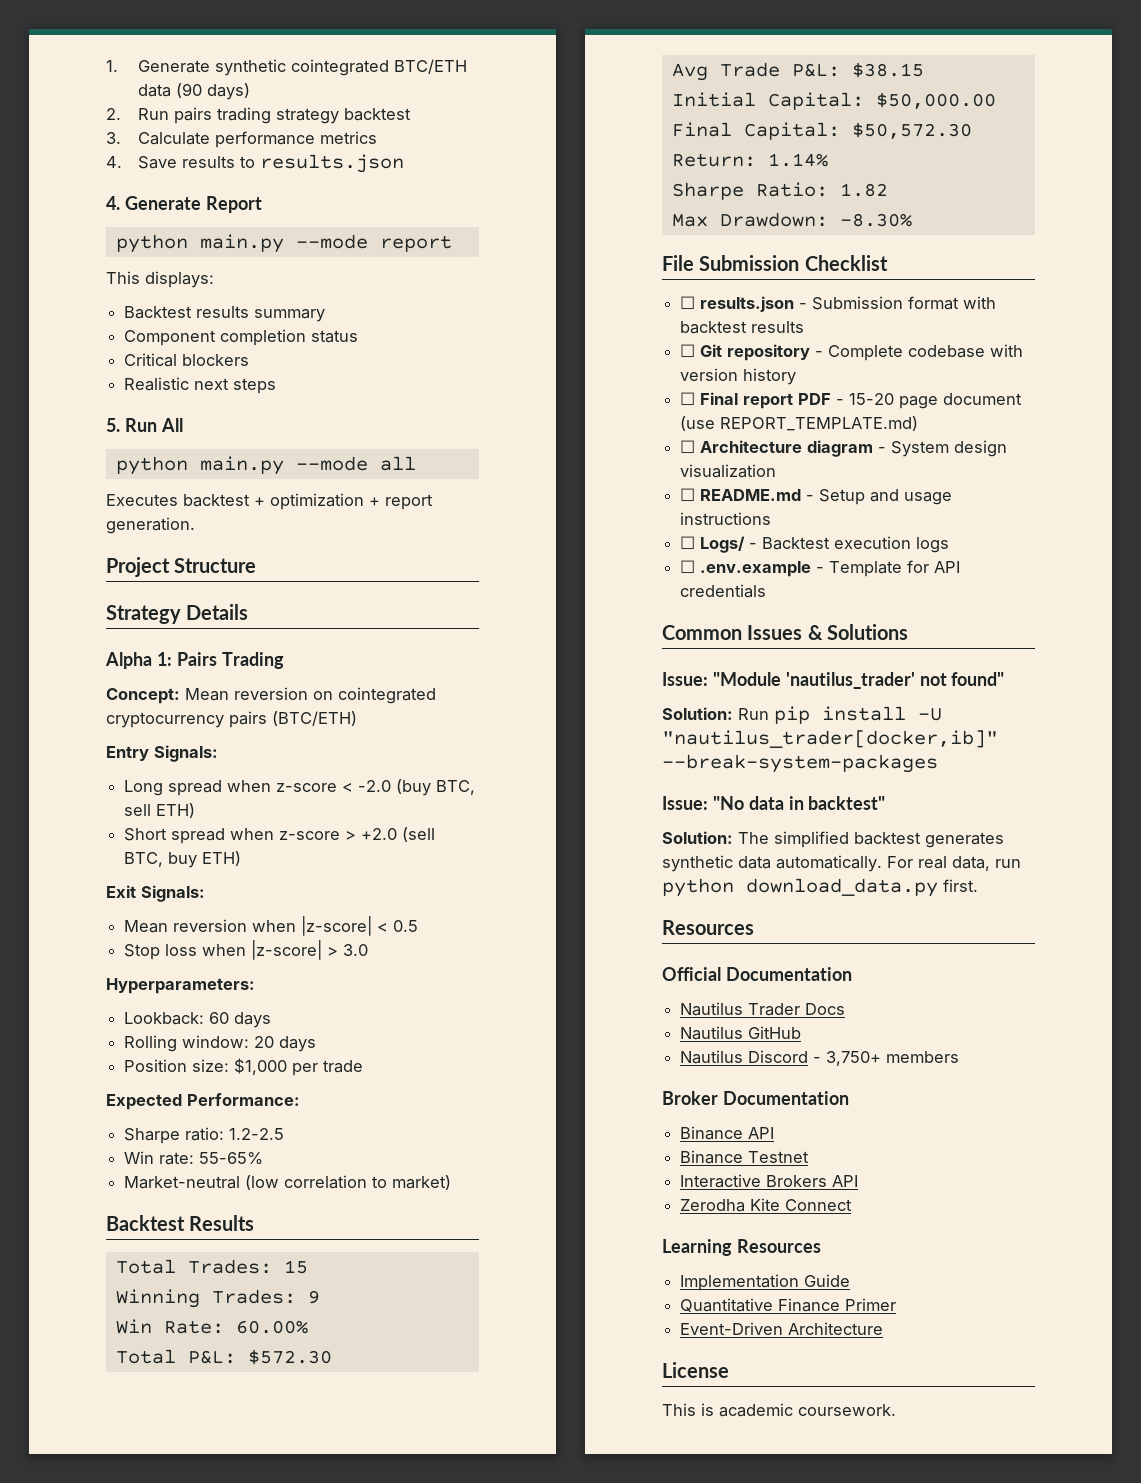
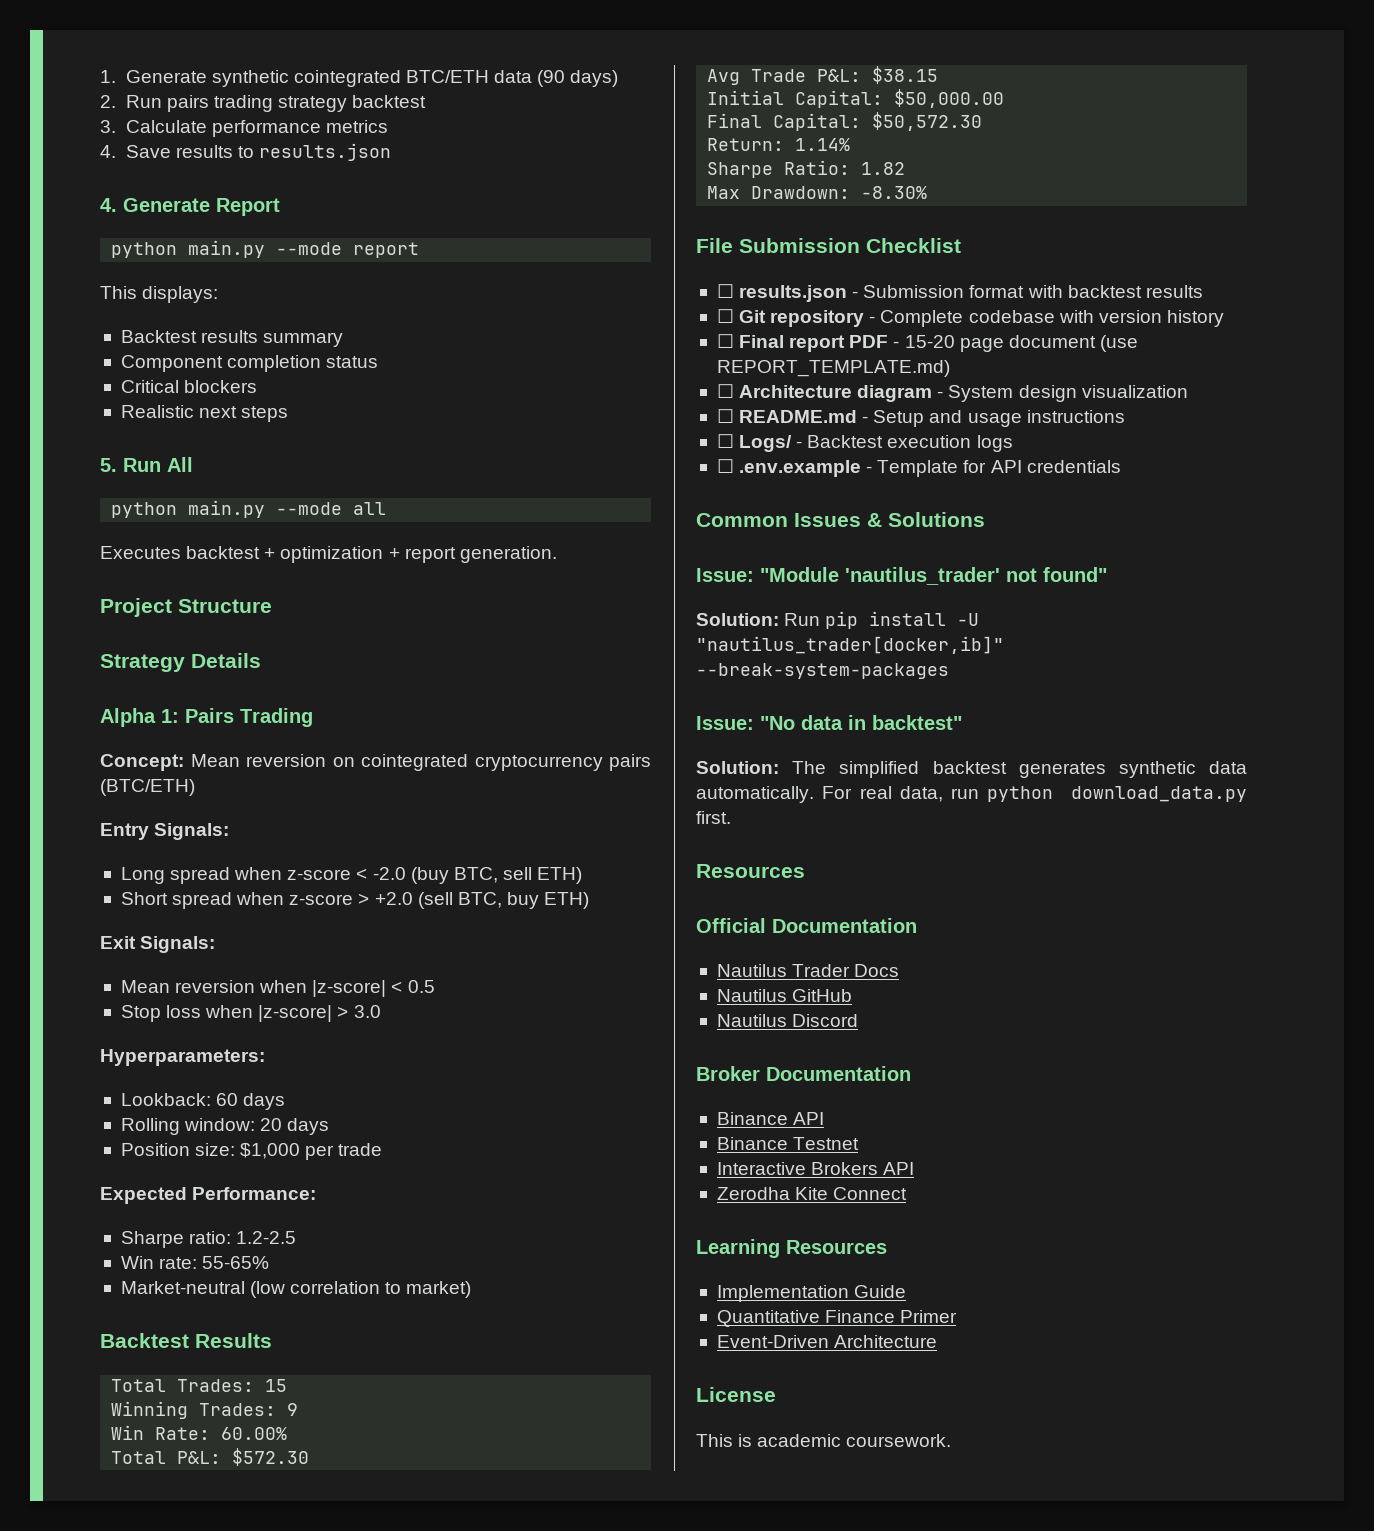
- Nautilus Discord - 3,750+ members
+ Nautilus Discord

